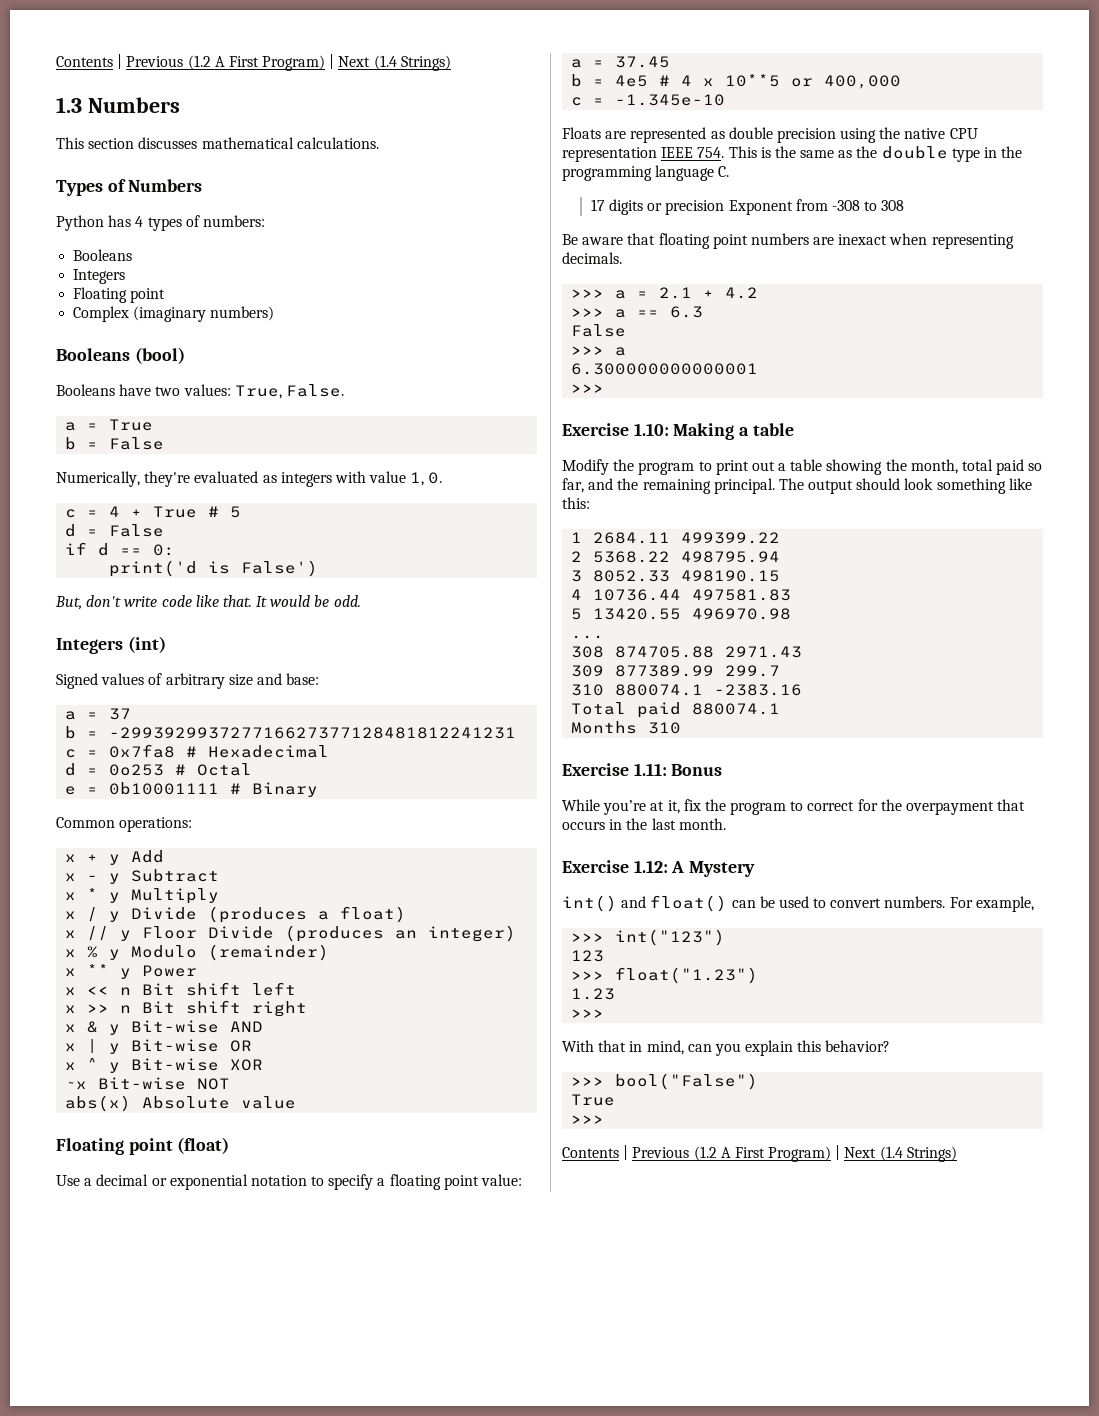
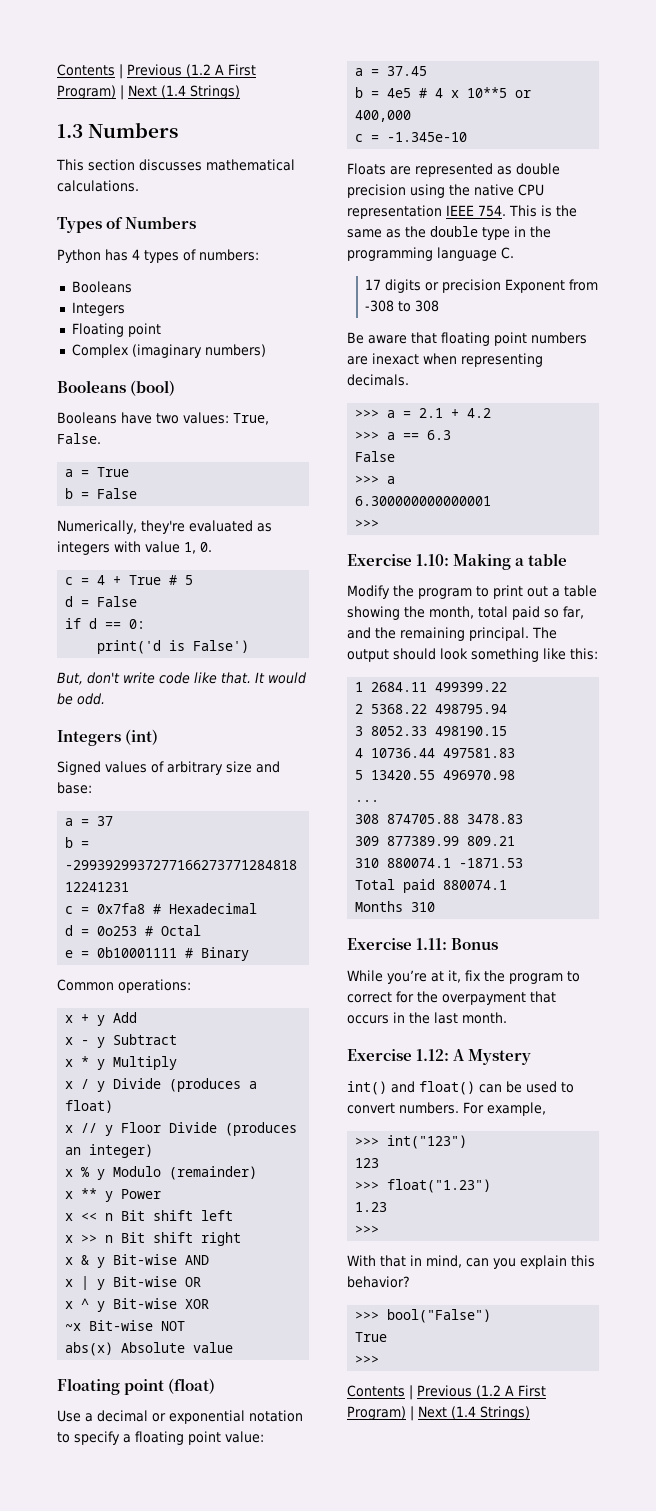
- 308 874705.88 2971.43
+ 308 874705.88 3478.83
- 309 877389.99 299.7
+ 309 877389.99 809.21
- 310 880074.1 -2383.16
+ 310 880074.1 -1871.53

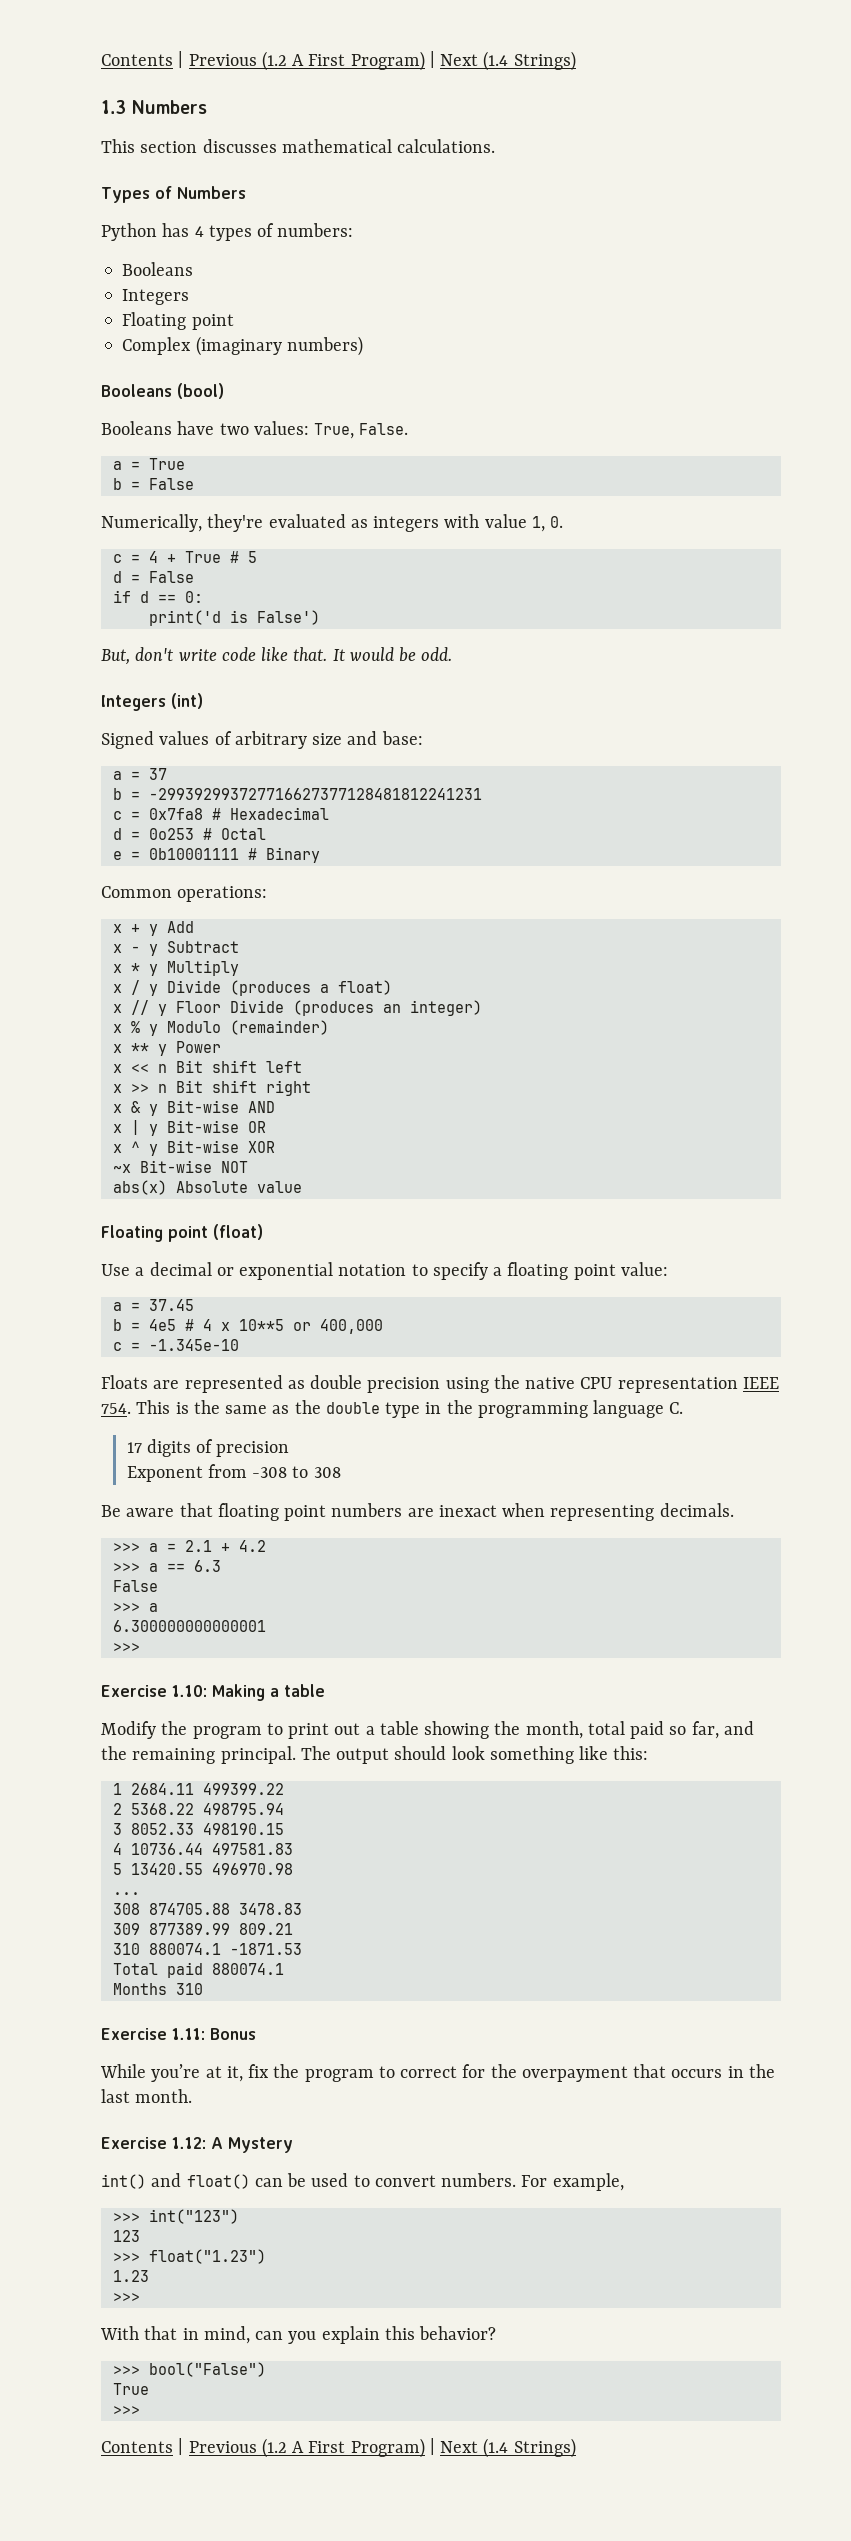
- 17 digits or precision Exponent from -308 to 308
+ 17 digits of precision
+ Exponent from -308 to 308

